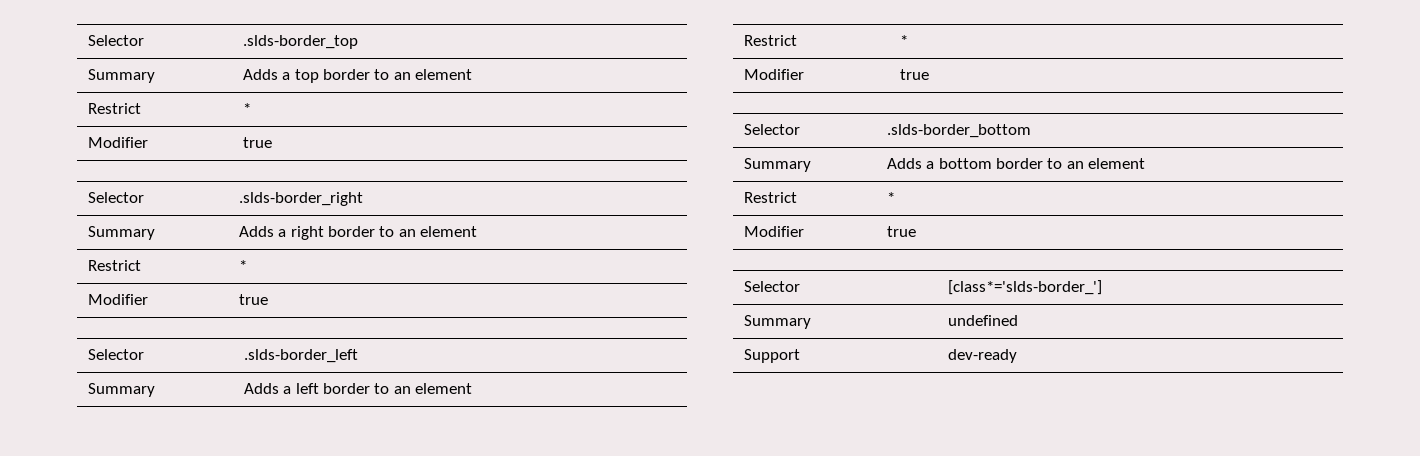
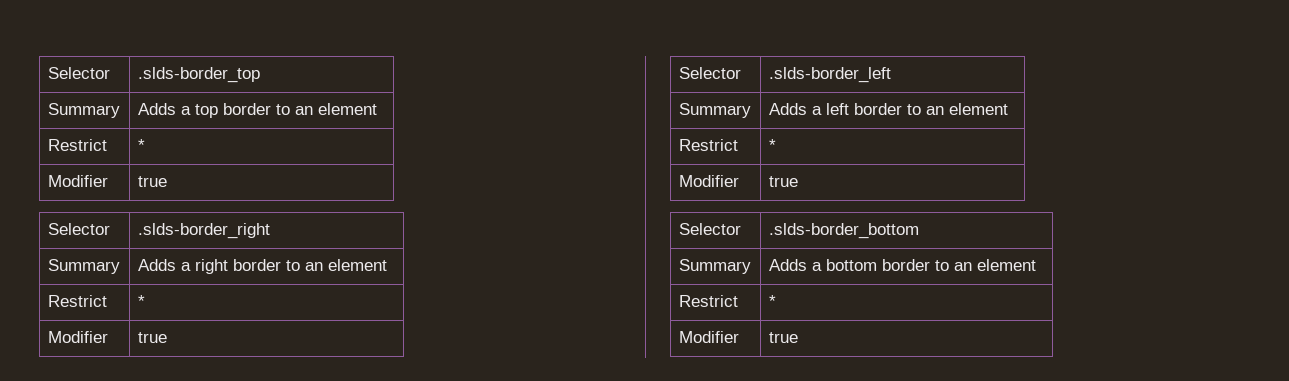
- Selector | [class*='slds-border_']
- Summary | undefined
- Support | dev-ready

